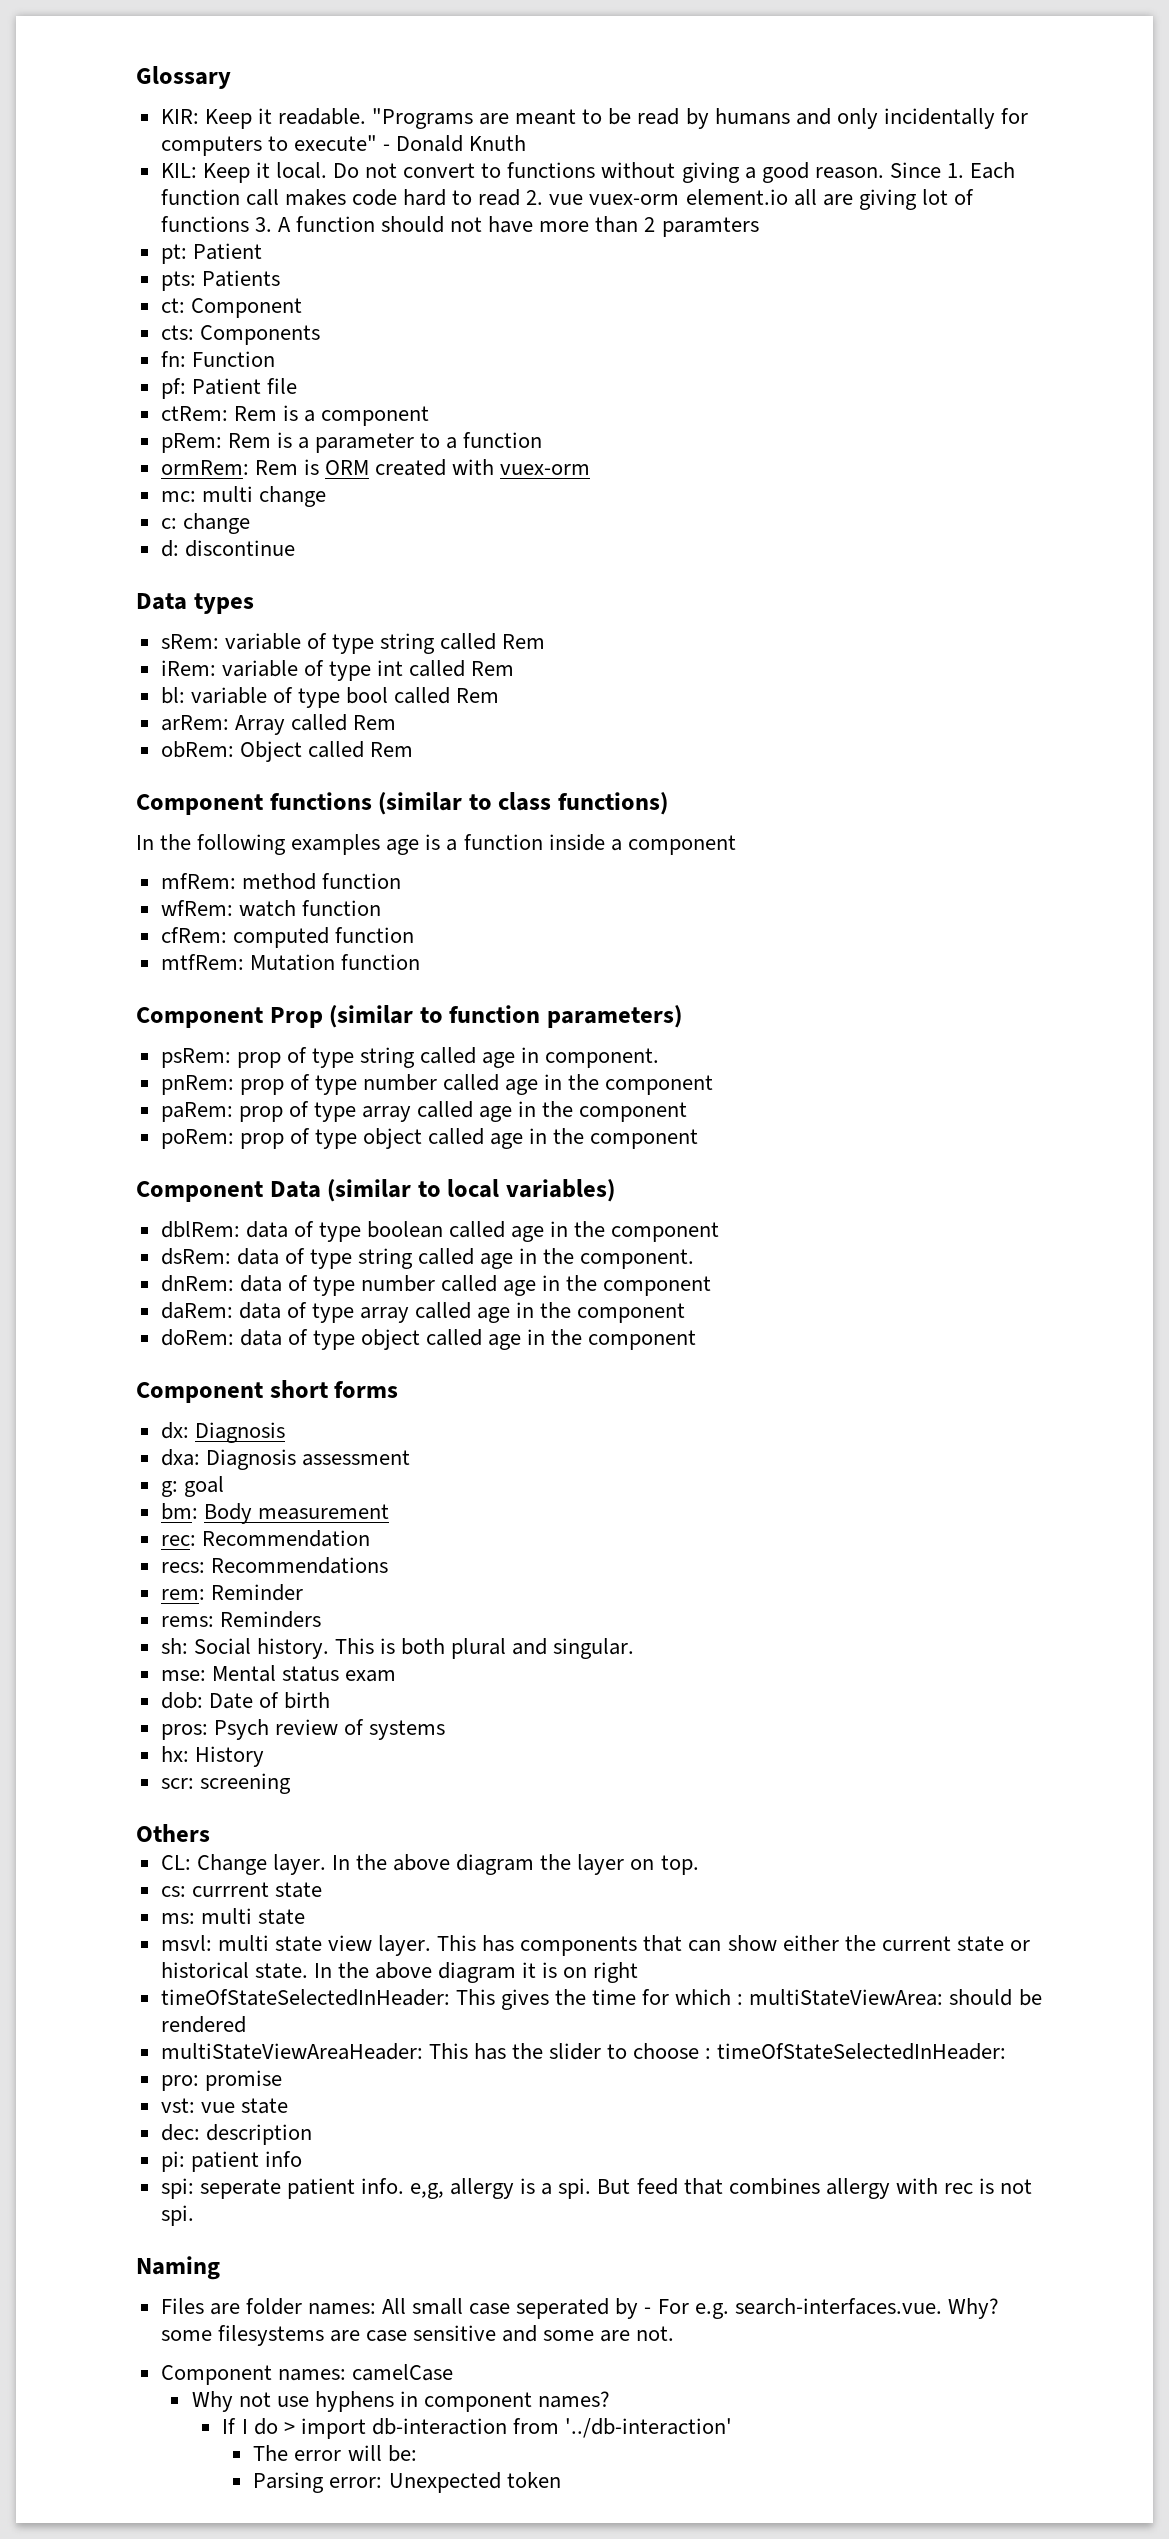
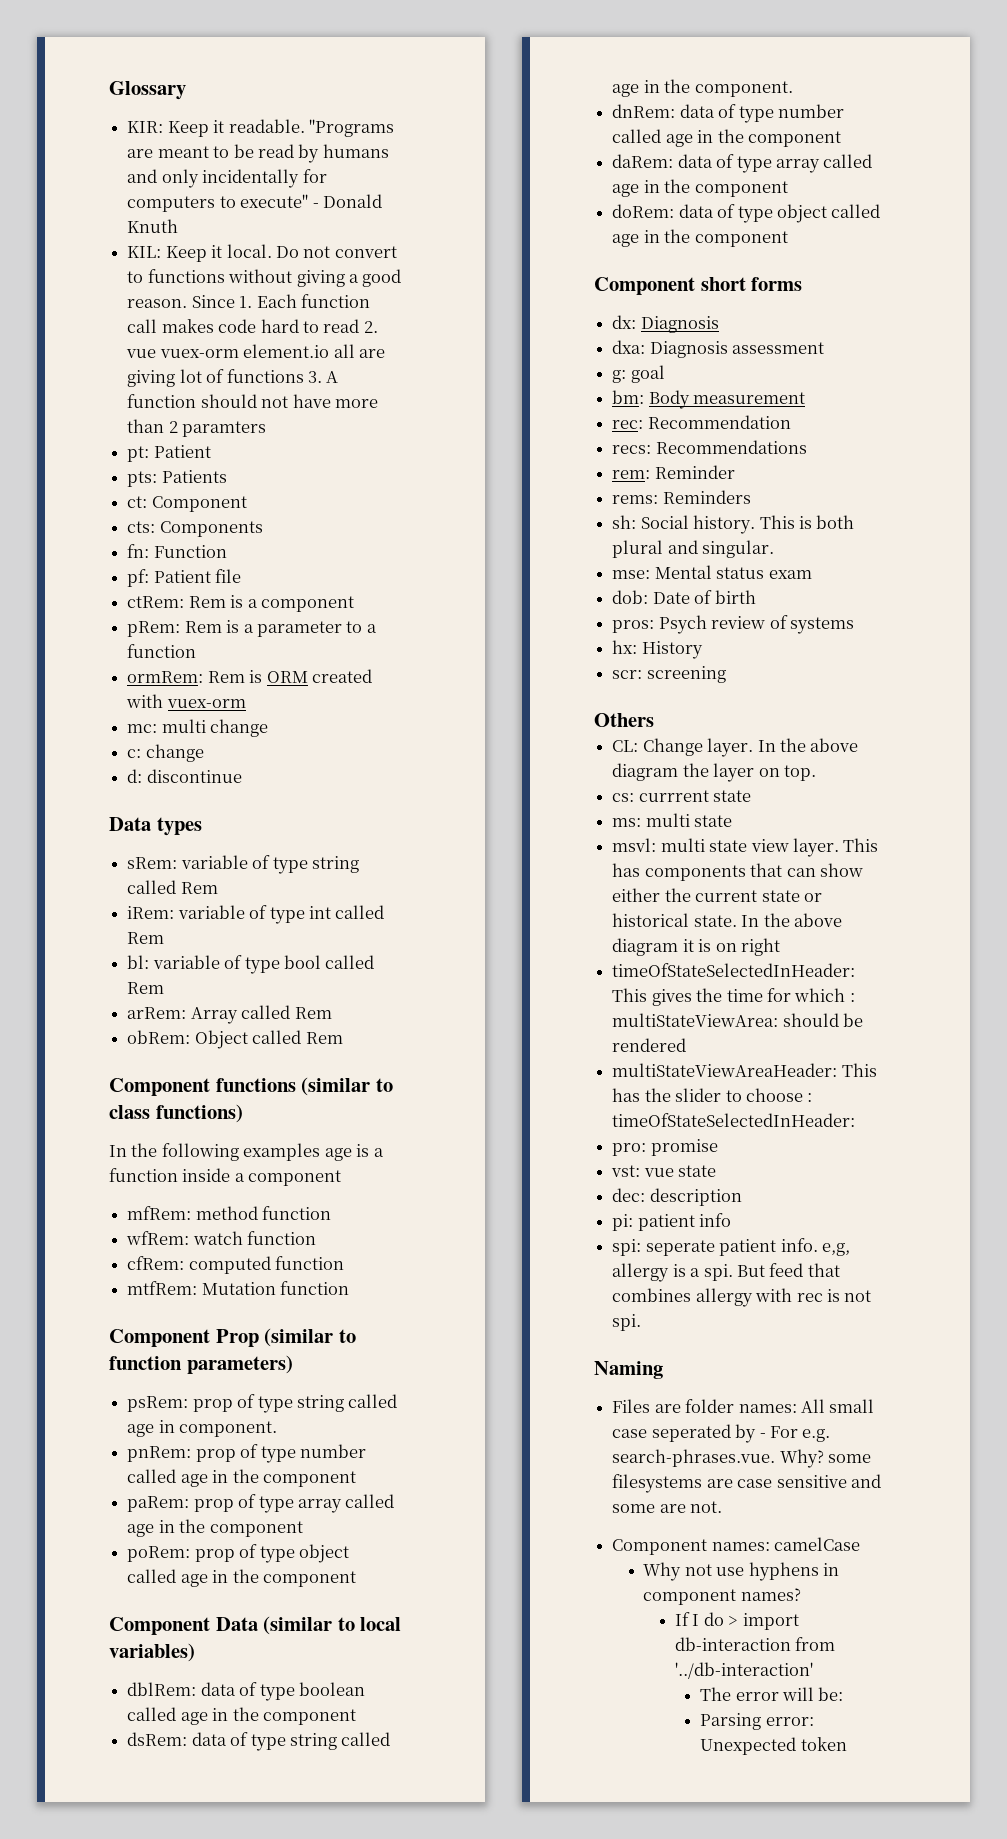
- Files are folder names: All small case seperated by - For e.g. search-interfaces.vue. Why? some filesystems are case sensitive and some are not.
+ Files are folder names: All small case seperated by - For e.g. search-phrases.vue. Why? some filesystems are case sensitive and some are not.

